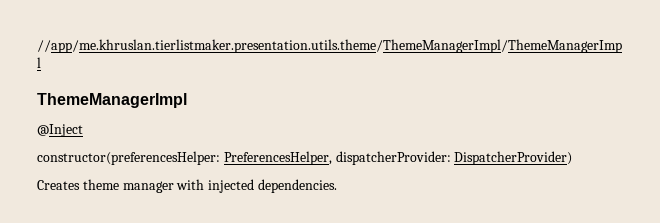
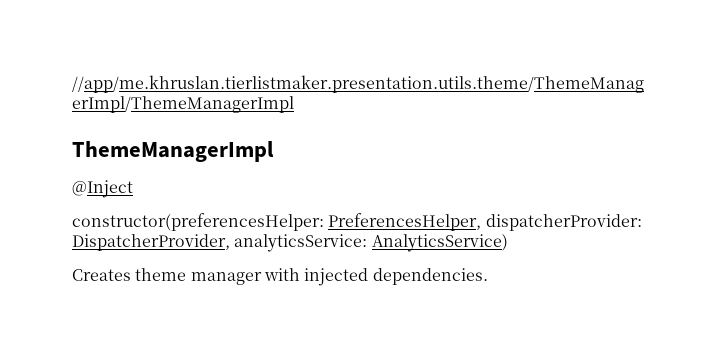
- constructor(preferencesHelper: PreferencesHelper, dispatcherProvider: DispatcherProvider)
+ constructor(preferencesHelper: PreferencesHelper, dispatcherProvider: DispatcherProvider, analyticsService: AnalyticsService)

